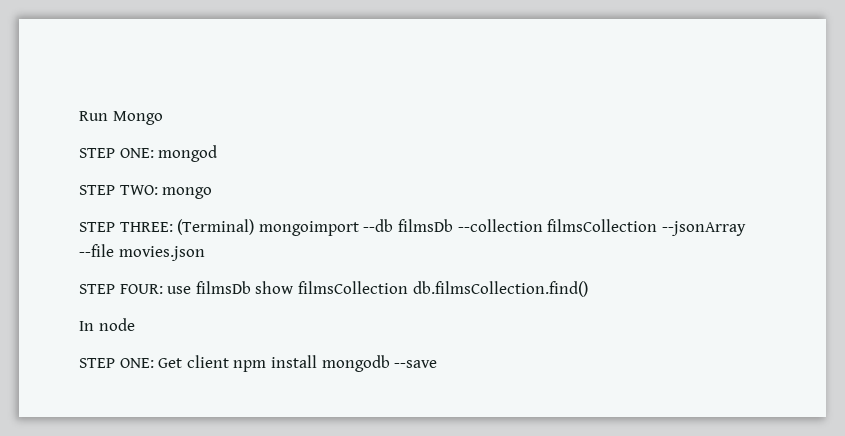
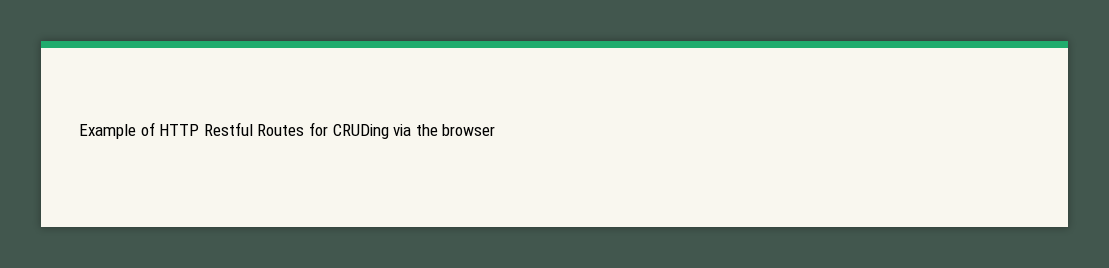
- Run Mongo
- STEP ONE: mongod
- STEP TWO: mongo
- STEP THREE: (Terminal) mongoimport --db filmsDb --collection filmsCollection --jsonArray --file movies.json
- STEP FOUR: use filmsDb show filmsCollection db.filmsCollection.find()
- In node
- STEP ONE: Get client npm install mongodb --save
+ Example of HTTP Restful Routes for CRUDing via the browser

